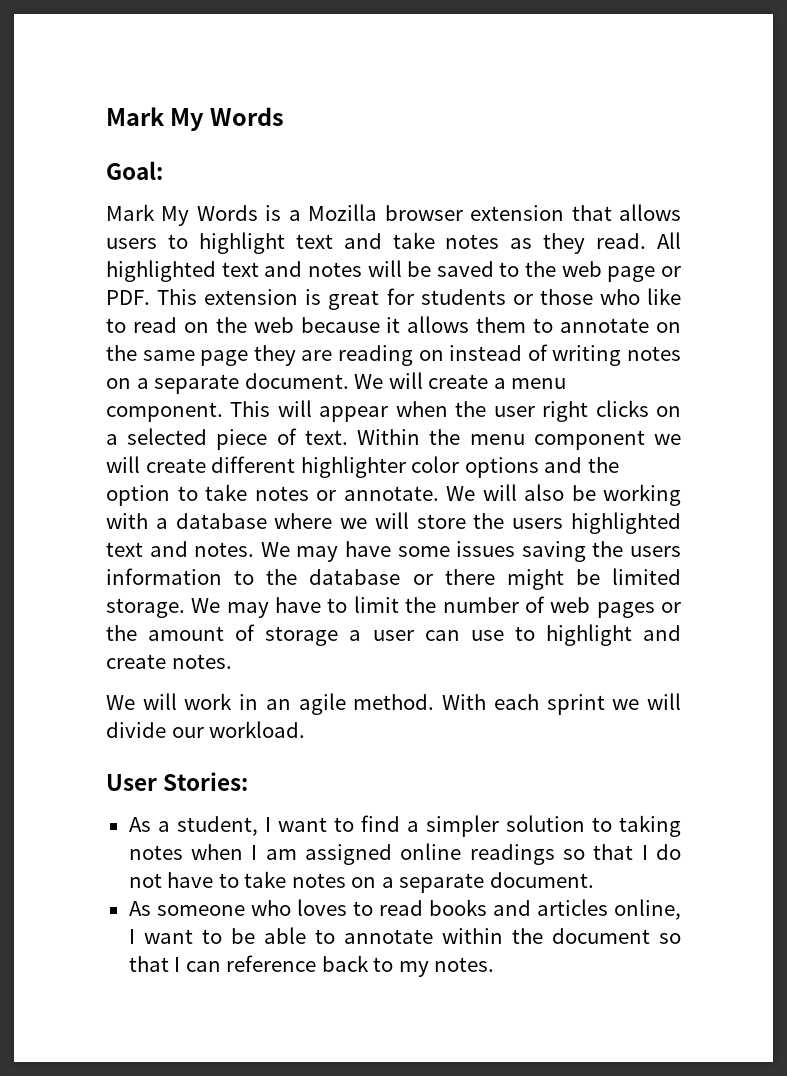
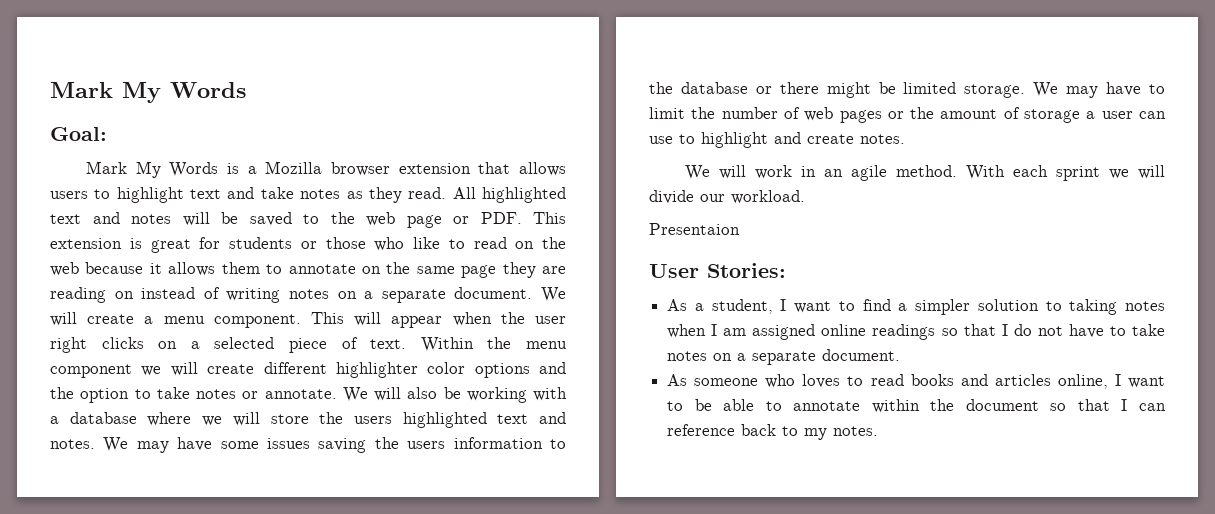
+ Presentaion

